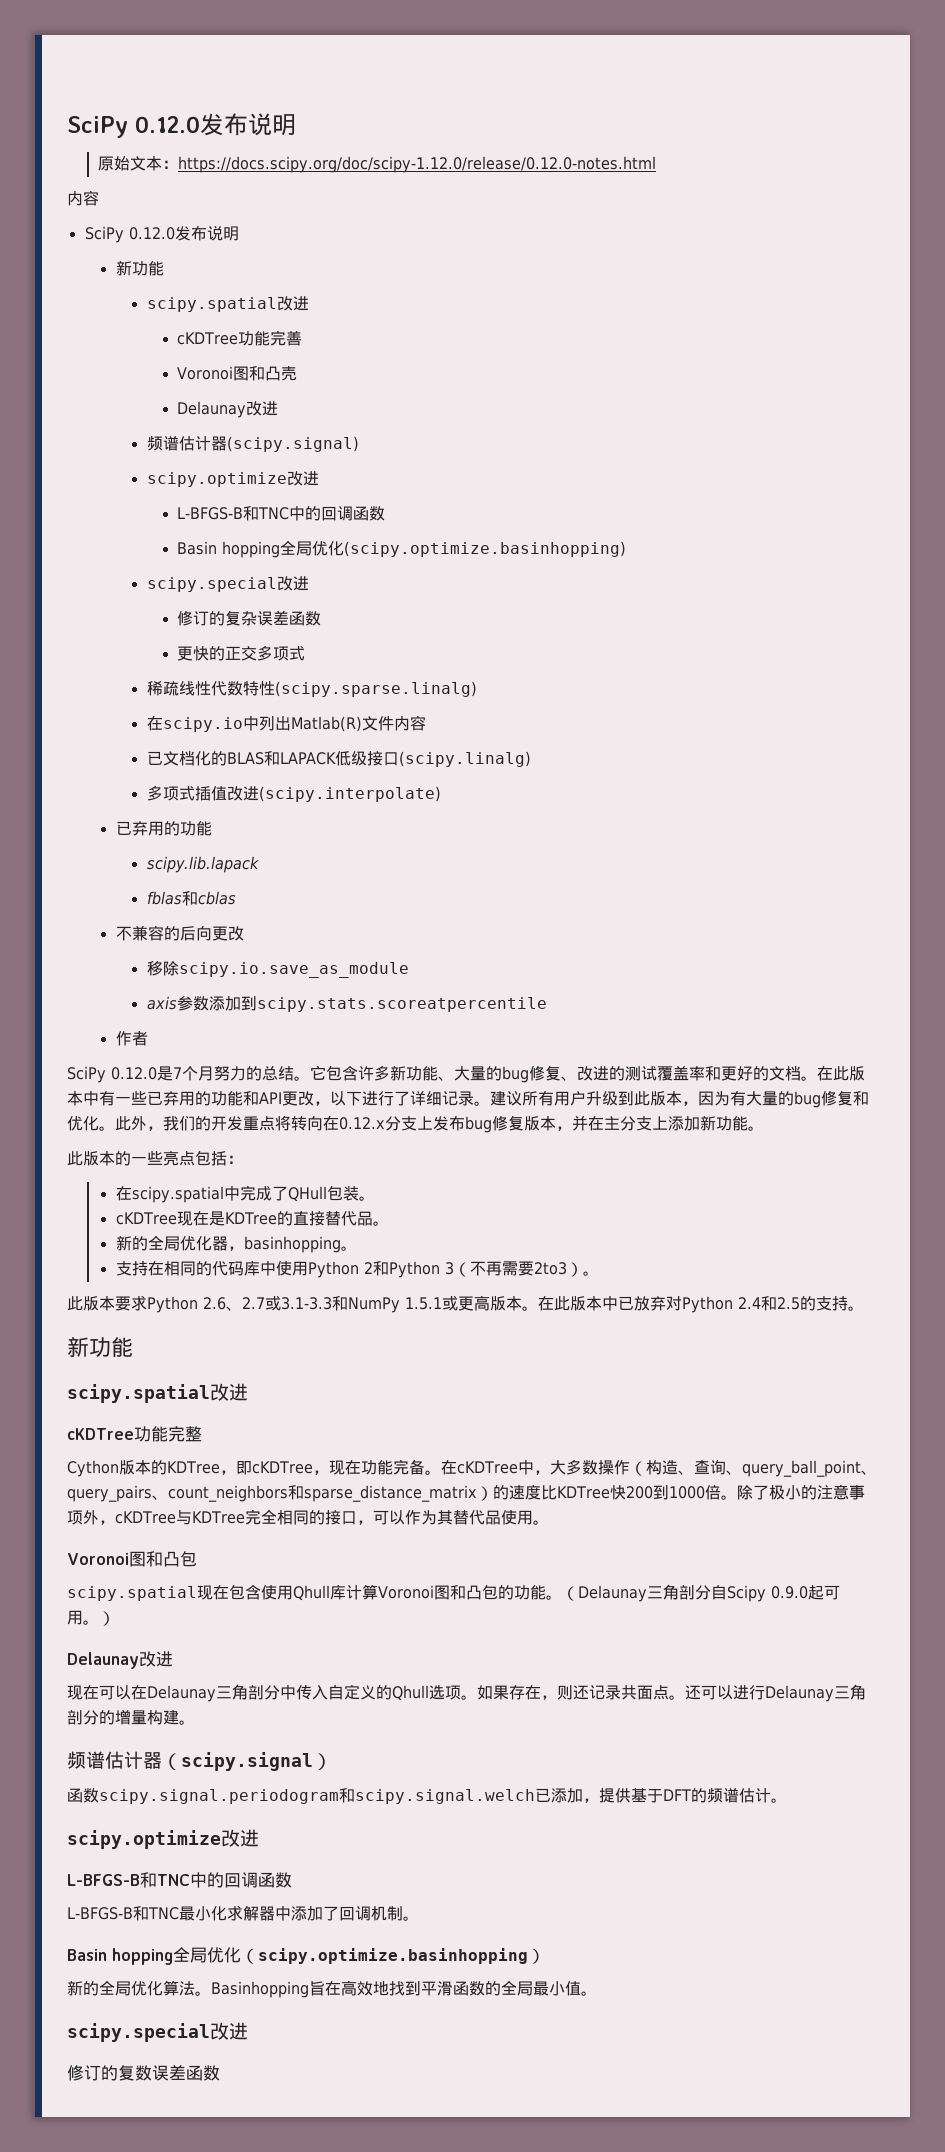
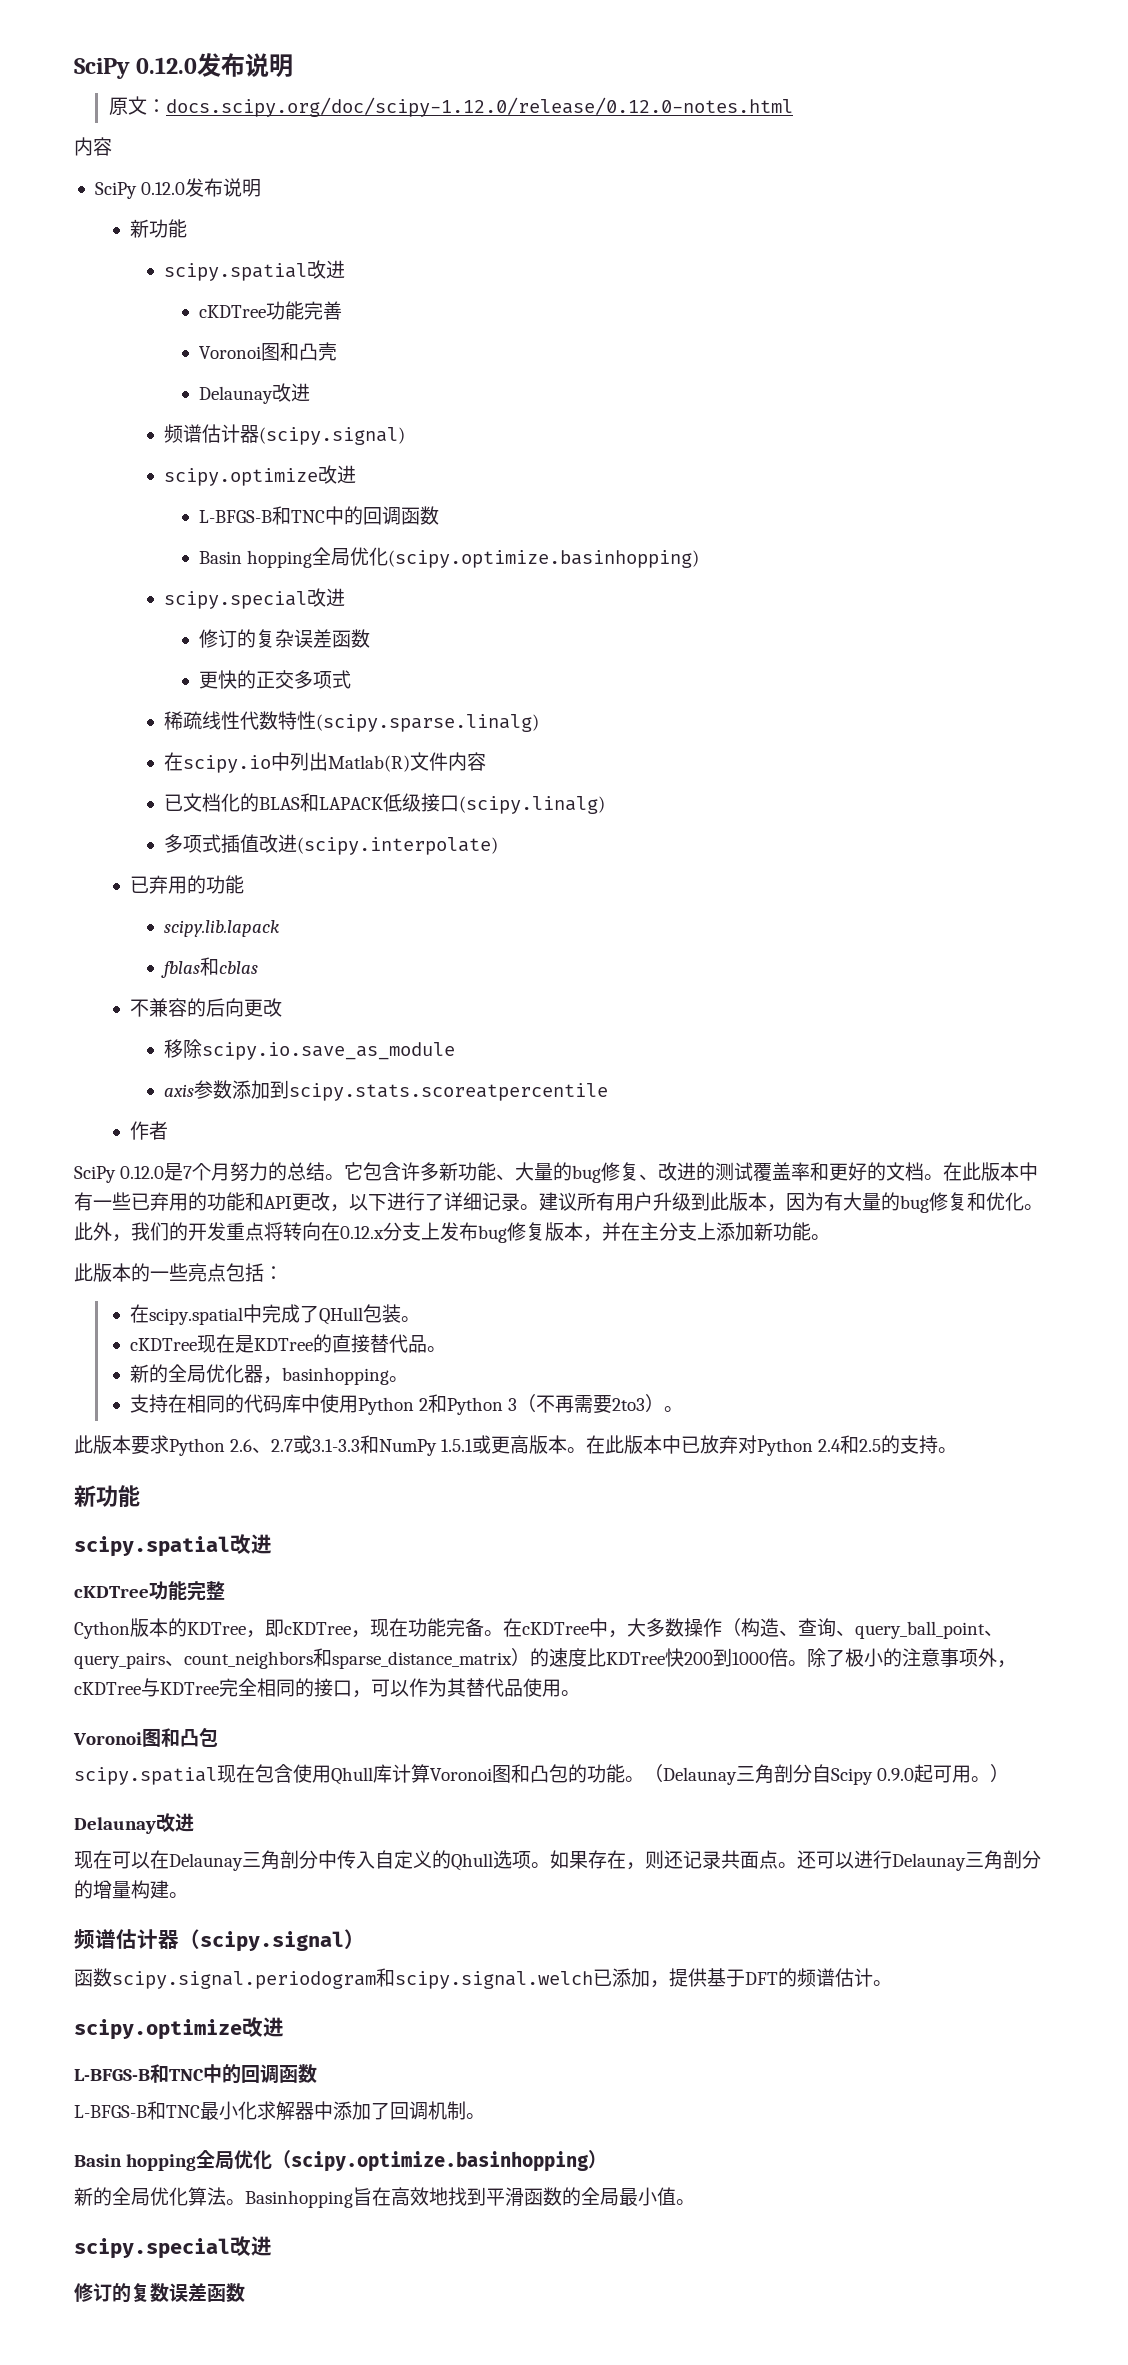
- 原始文本：https://docs.scipy.org/doc/scipy-1.12.0/release/0.12.0-notes.html
+ 原文：docs.scipy.org/doc/scipy-1.12.0/release/0.12.0-notes.html

